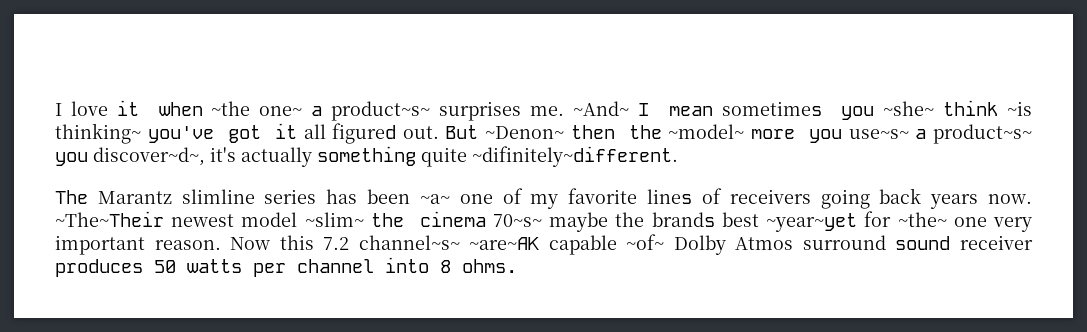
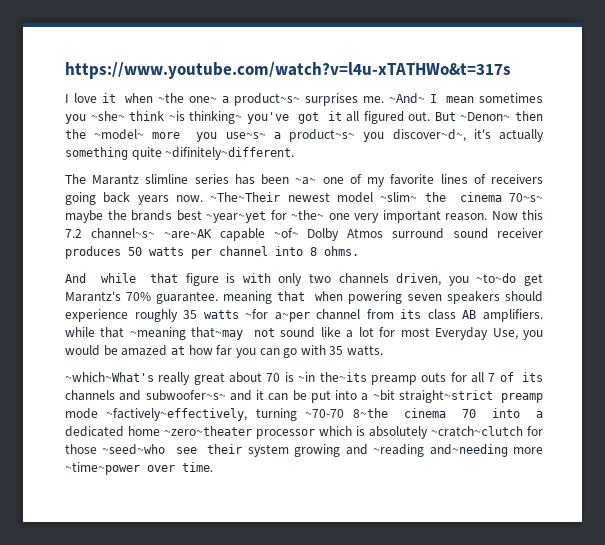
+ https://www.youtube.com/watch?v=l4u-xTATHWo&t=317s
+ And while that figure is with only two channels driven, you ~to~do get Marantz's 70% guarantee. meaning that when powering seven speakers should experience roughly 35 watts ~for a~per channel from its class AB amplifiers. while that ~meaning that~may not sound like a lot for most Everyday Use, you would be amazed at how far you can go with 35 watts.
+ ~which~What's really great about 70 is ~in the~its preamp outs for all 7 of its channels and subwoofer~s~ and it can be put into a ~bit straight~strict preamp mode ~factively~effectively, turning ~70-70 8~the cinema 70 into a dedicated home ~zero~theater processor which is absolutely ~cratch~clutch for those ~seed~who see their system growing and ~reading and~needing more ~time~power over time.

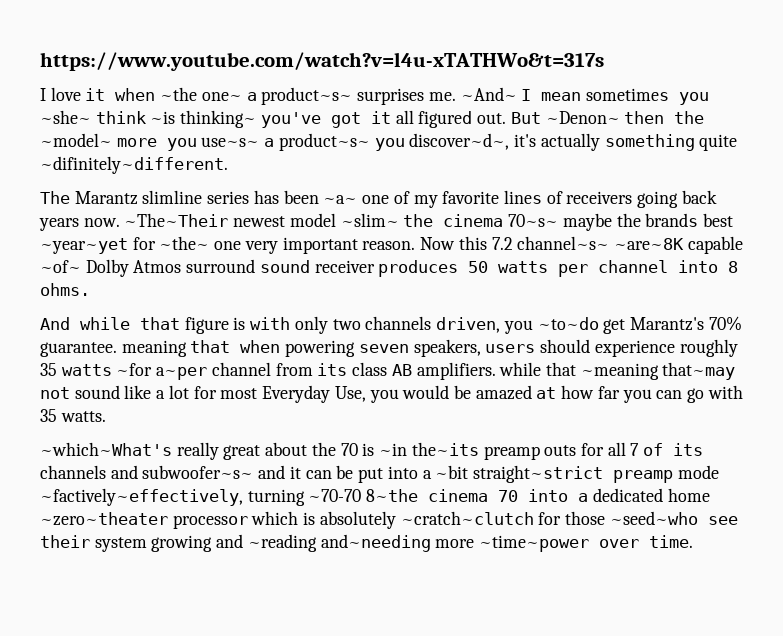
- Now this 7.2 channel~s~ ~are~AK capable ~of~ Dolby Atmos surround sound receiver produces 50 watts per channel into 8 ohms.
+ Now this 7.2 channel~s~ ~are~8K capable ~of~ Dolby Atmos surround sound receiver produces 50 watts per channel into 8 ohms.
- And while that figure is with only two channels driven, you ~to~do get Marantz's 70% guarantee. meaning that when powering seven speakers should experience roughly 35 watts ~for a~per channel from its class AB amplifiers. while that ~meaning that~may not sound like a lot for most Everyday Use, you would be amazed at how far you can go with 35 watts.
+ And while that figure is with only two channels driven, you ~to~do get Marantz's 70% guarantee. meaning that when powering seven speakers, users should experience roughly 35 watts ~for a~per channel from its class AB amplifiers. while that ~meaning that~may not sound like a lot for most Everyday Use, you would be amazed at how far you can go with 35 watts.
- ~which~What's really great about 70 is ~in the~its preamp outs for all 7 of its channels and subwoofer~s~ and it can be put into a ~bit straight~strict preamp mode ~factively~effectively, turning ~70-70 8~the cinema 70 into a dedicated home ~zero~theater processor which is absolutely ~cratch~clutch for those ~seed~who see their system growing and ~reading and~needing more ~time~power over time.
+ ~which~What's really great about the 70 is ~in the~its preamp outs for all 7 of its channels and subwoofer~s~ and it can be put into a ~bit straight~strict preamp mode ~factively~effectively, turning ~70-70 8~the cinema 70 into a dedicated home ~zero~theater processor which is absolutely ~cratch~clutch for those ~seed~who see their system growing and ~reading and~needing more ~time~power over time.

